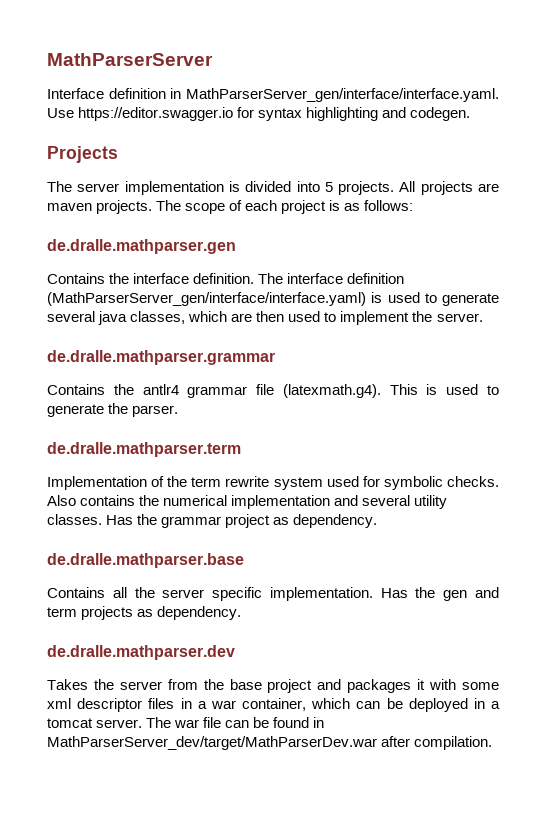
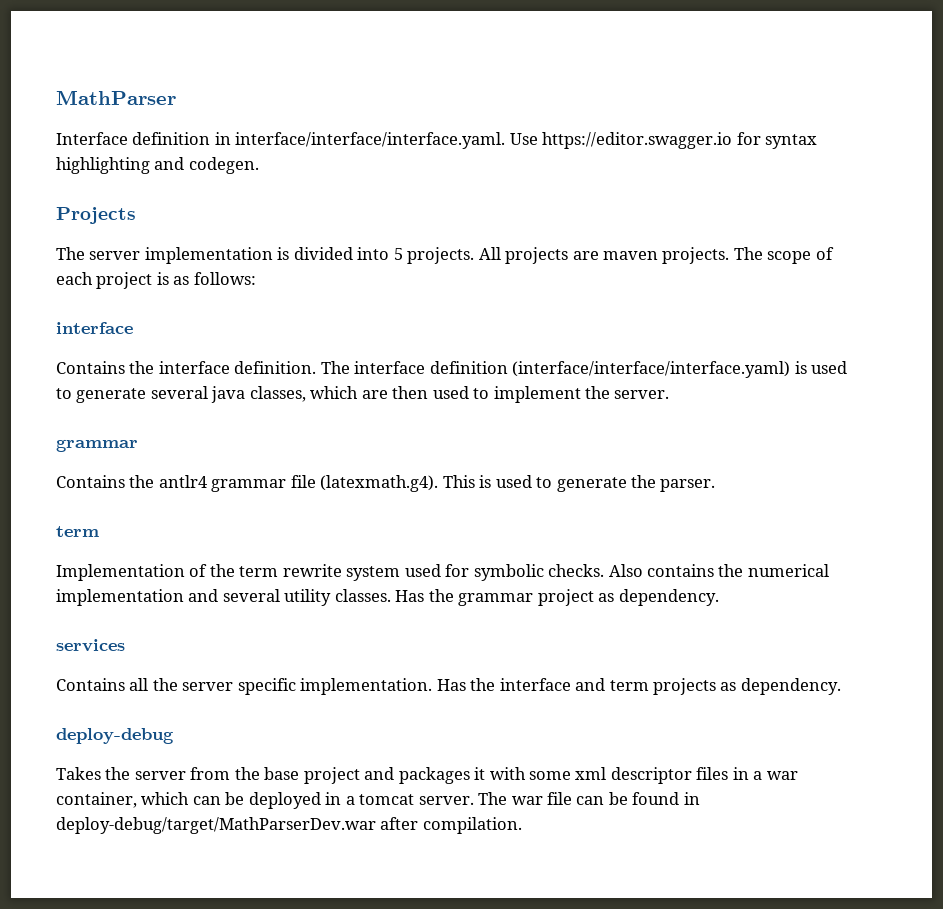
- MathParserServer
+ MathParser
- Interface definition in MathParserServer_gen/interface/interface.yaml. Use https://editor.swagger.io for syntax highlighting and codegen.
+ Interface definition in interface/interface/interface.yaml. Use https://editor.swagger.io for syntax highlighting and codegen.
  The scope of each project is as follows:
- de.dralle.mathparser.gen
+ interface
- The interface definition (MathParserServer_gen/interface/interface.yaml) is used to generate several java classes, which are then used to implement the server.
- de.dralle.mathparser.grammar
+ The interface definition (interface/interface/interface.yaml) is used to generate several java classes, which are then used to implement the server.
+ grammar
  Contains the antlr4 grammar file (latexmath.g4). This is used to generate the parser.
- de.dralle.mathparser.term
+ term
- de.dralle.mathparser.base
+ services
- Has the gen and term projects as dependency.
+ Has the interface and term projects as dependency.
- de.dralle.mathparser.dev
+ deploy-debug
- The war file can be found in MathParserServer_dev/target/MathParserDev.war after compilation.
+ The war file can be found in deploy-debug/target/MathParserDev.war after compilation.

